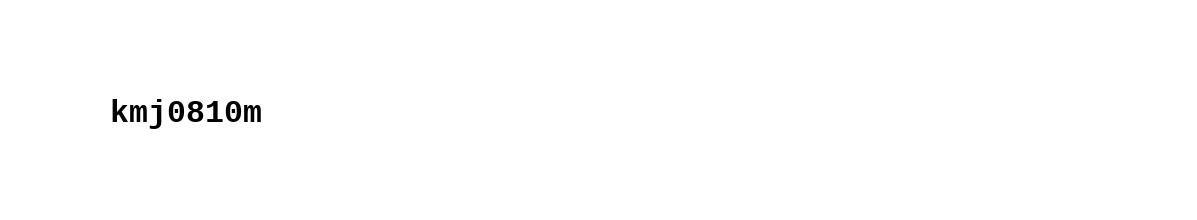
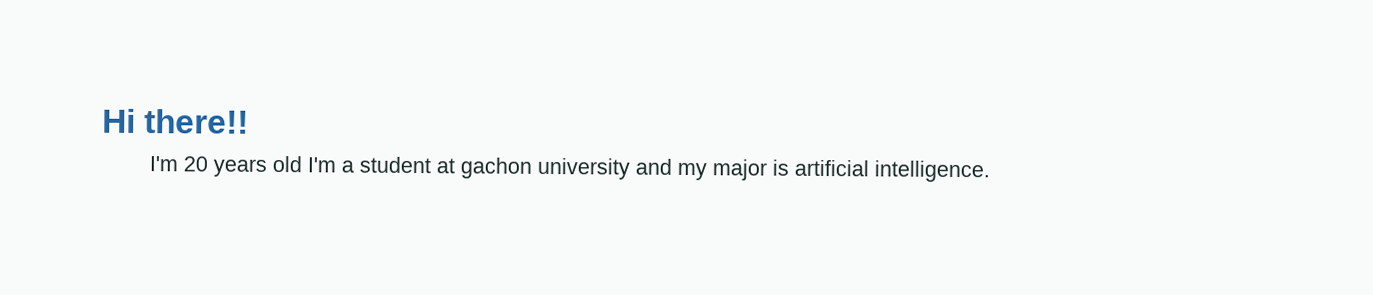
- kmj0810m
+ Hi there!!
+ I'm 20 years old I'm a student at gachon university and my major is artificial intelligence.

